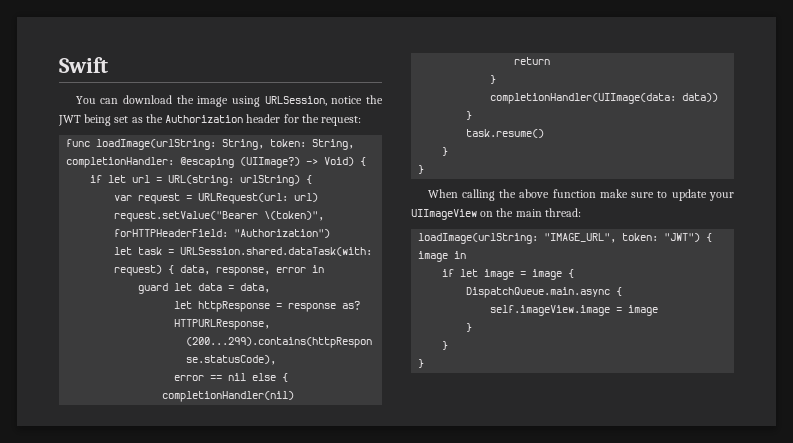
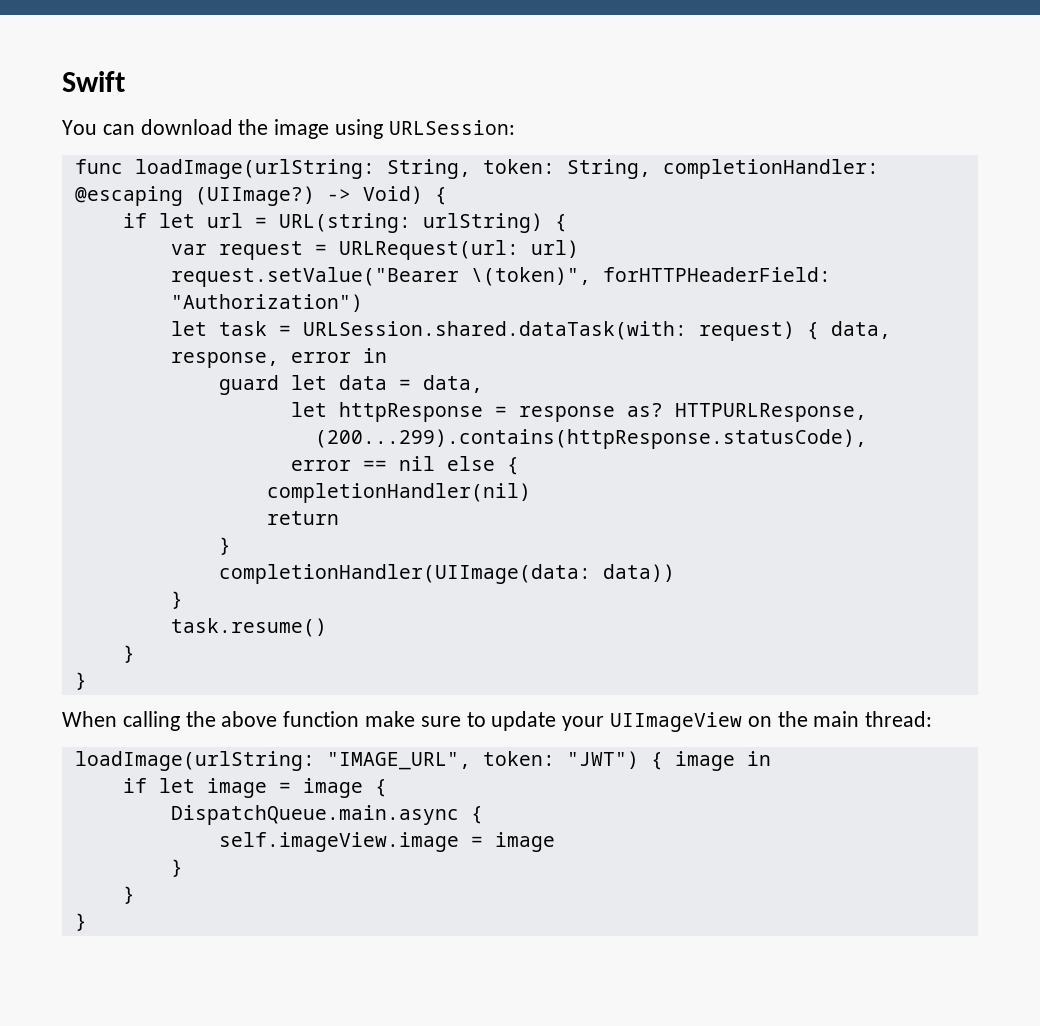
- You can download the image using URLSession, notice the JWT being set as the Authorization header for the request:
+ You can download the image using URLSession:

